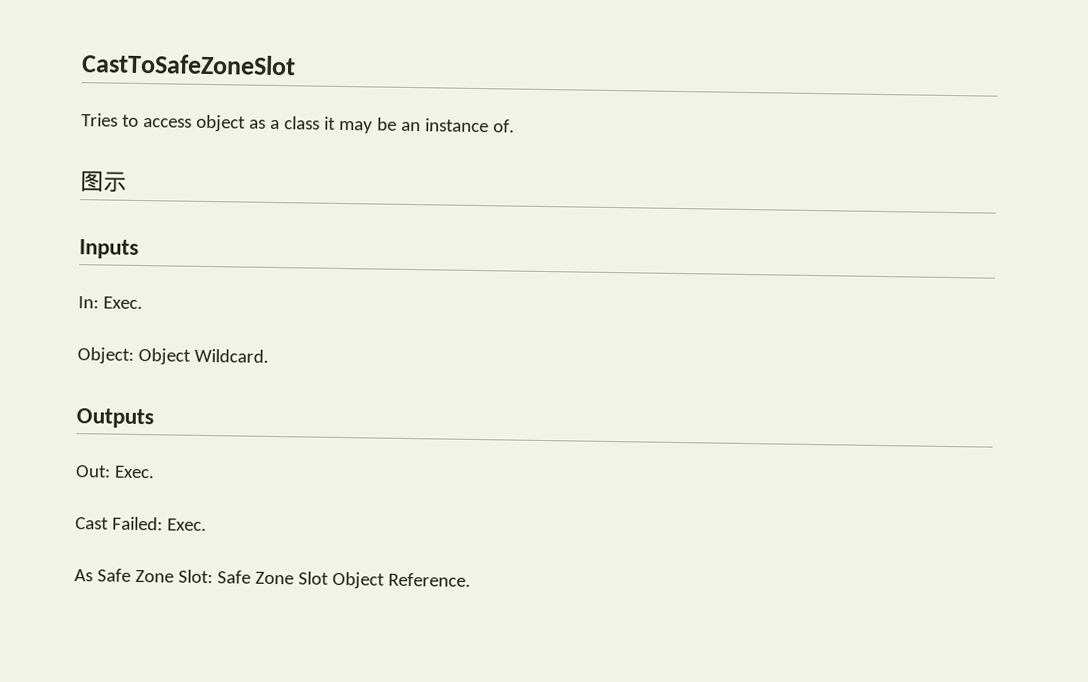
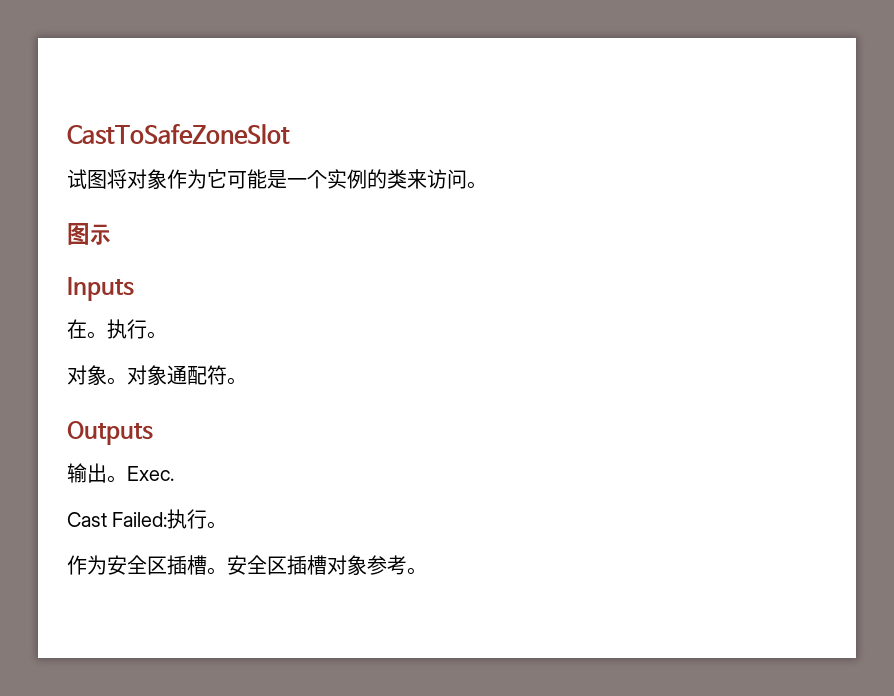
- Tries to access object as a class it may be an instance of.
+ 试图将对象作为它可能是一个实例的类来访问。
  图示
  Inputs
- In: Exec.
- Object: Object Wildcard.
+ 在。执行。
+ 对象。对象通配符。
- Out: Exec.
+ 输出。Exec.
- Cast Failed: Exec.
- As Safe Zone Slot: Safe Zone Slot Object Reference.
+ Cast Failed:执行。
+ 作为安全区插槽。安全区插槽对象参考。

